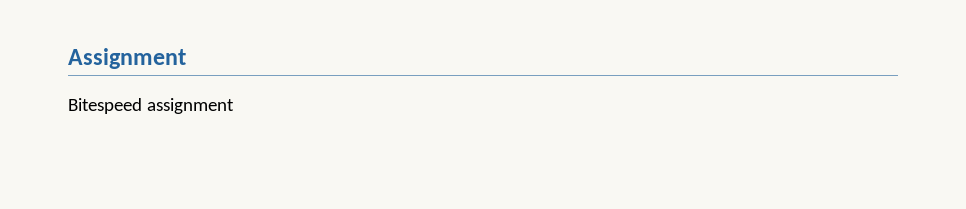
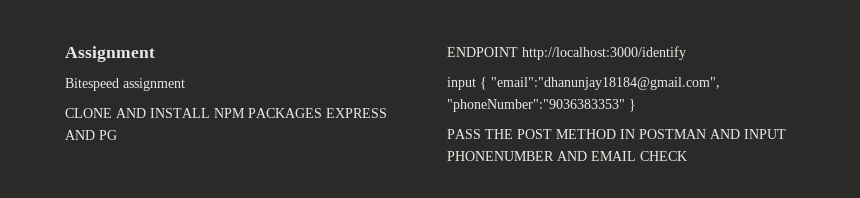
+ CLONE AND INSTALL NPM PACKAGES EXPRESS AND PG
+ ENDPOINT http://localhost:3000/identify
+ input { "email":"dhanunjay18184@gmail.com", "phoneNumber":"9036383353" }
+ PASS THE POST METHOD IN POSTMAN AND INPUT PHONENUMBER AND EMAIL CHECK

